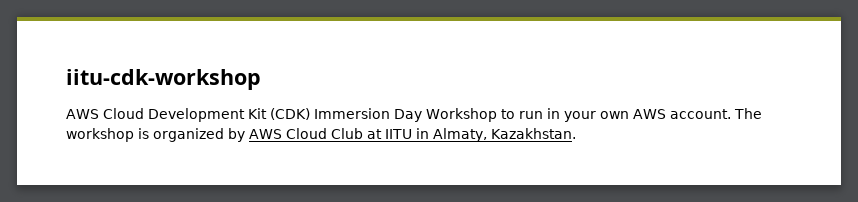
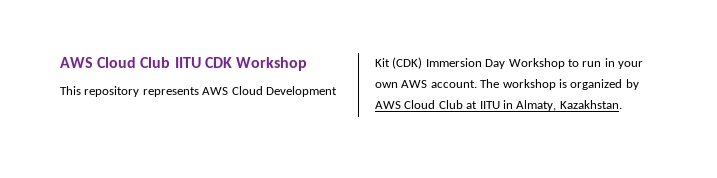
- iitu-cdk-workshop
- AWS Cloud Development Kit (CDK) Immersion Day Workshop to run in your own AWS account.
+ AWS Cloud Club IITU CDK Workshop
+ This repository represents AWS Cloud Development Kit (CDK) Immersion Day Workshop to run in your own AWS account.

